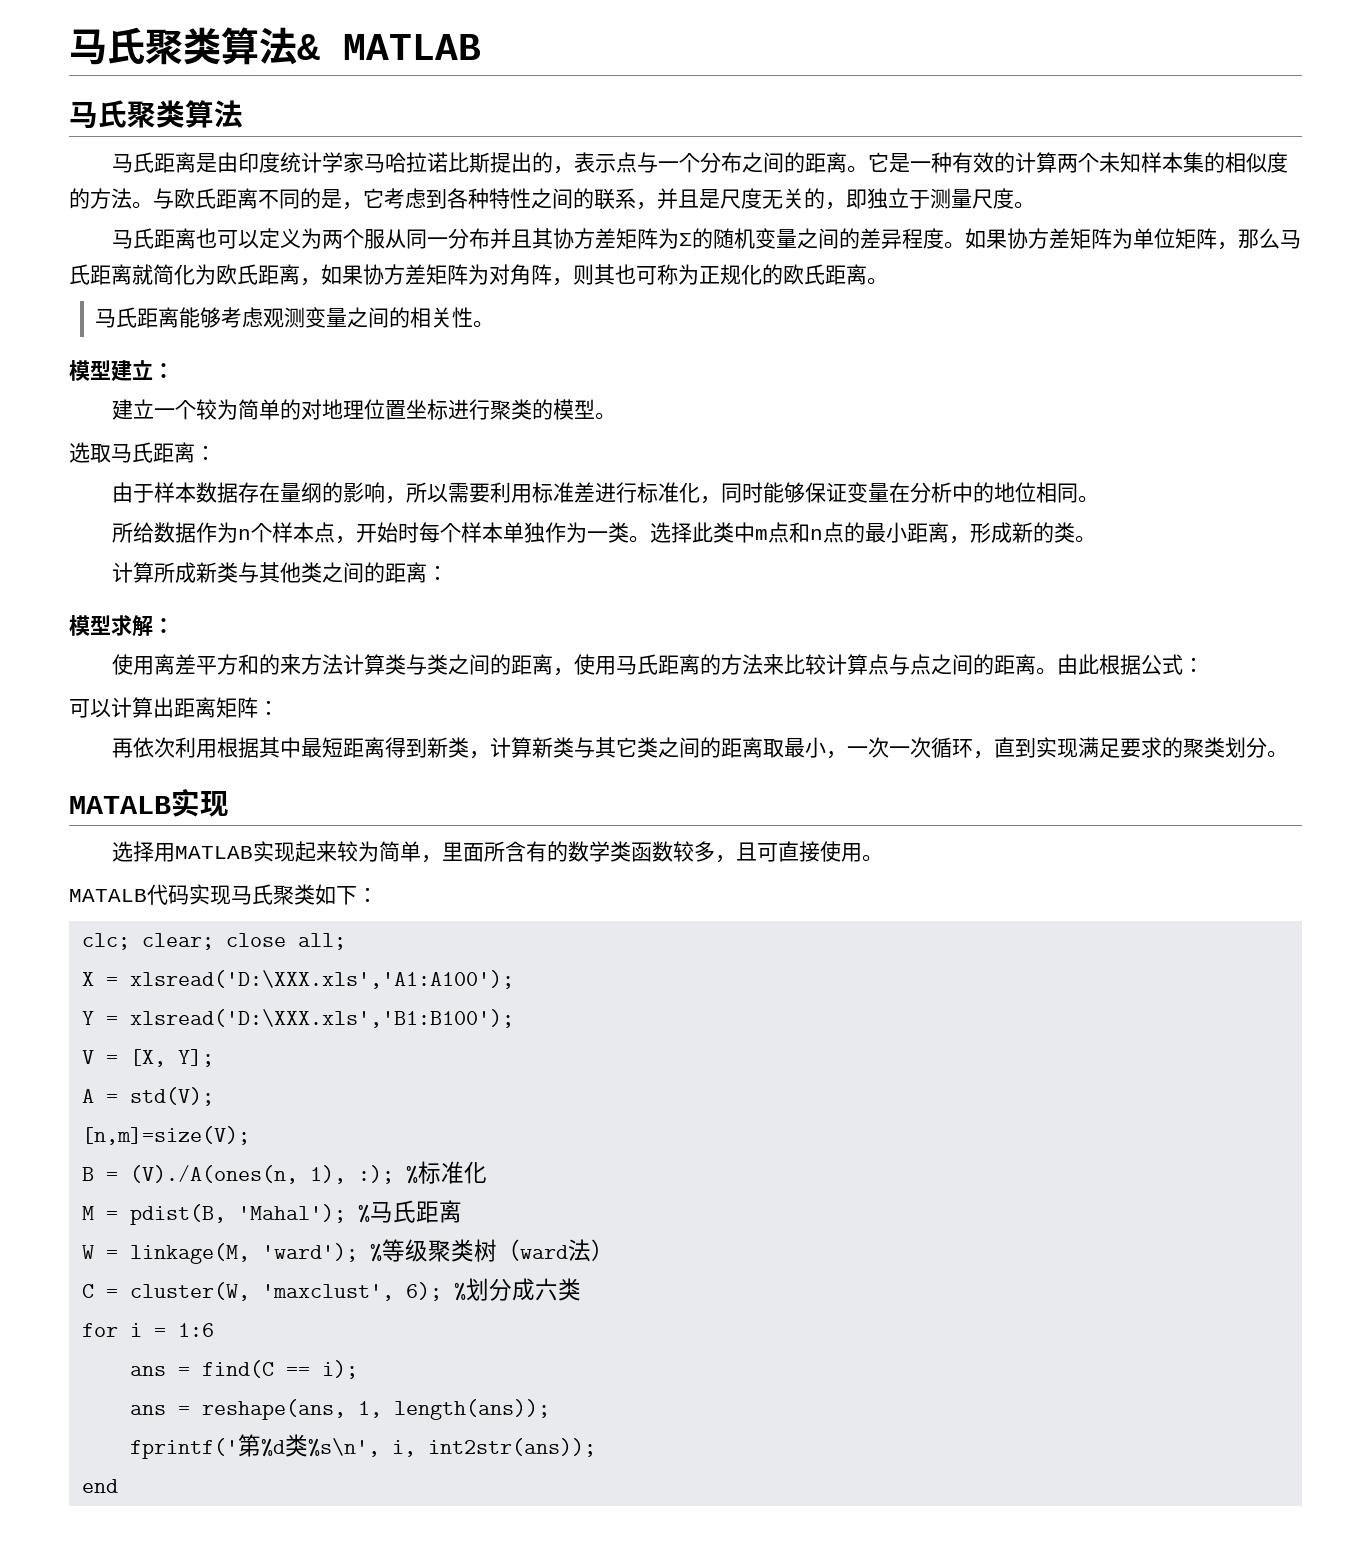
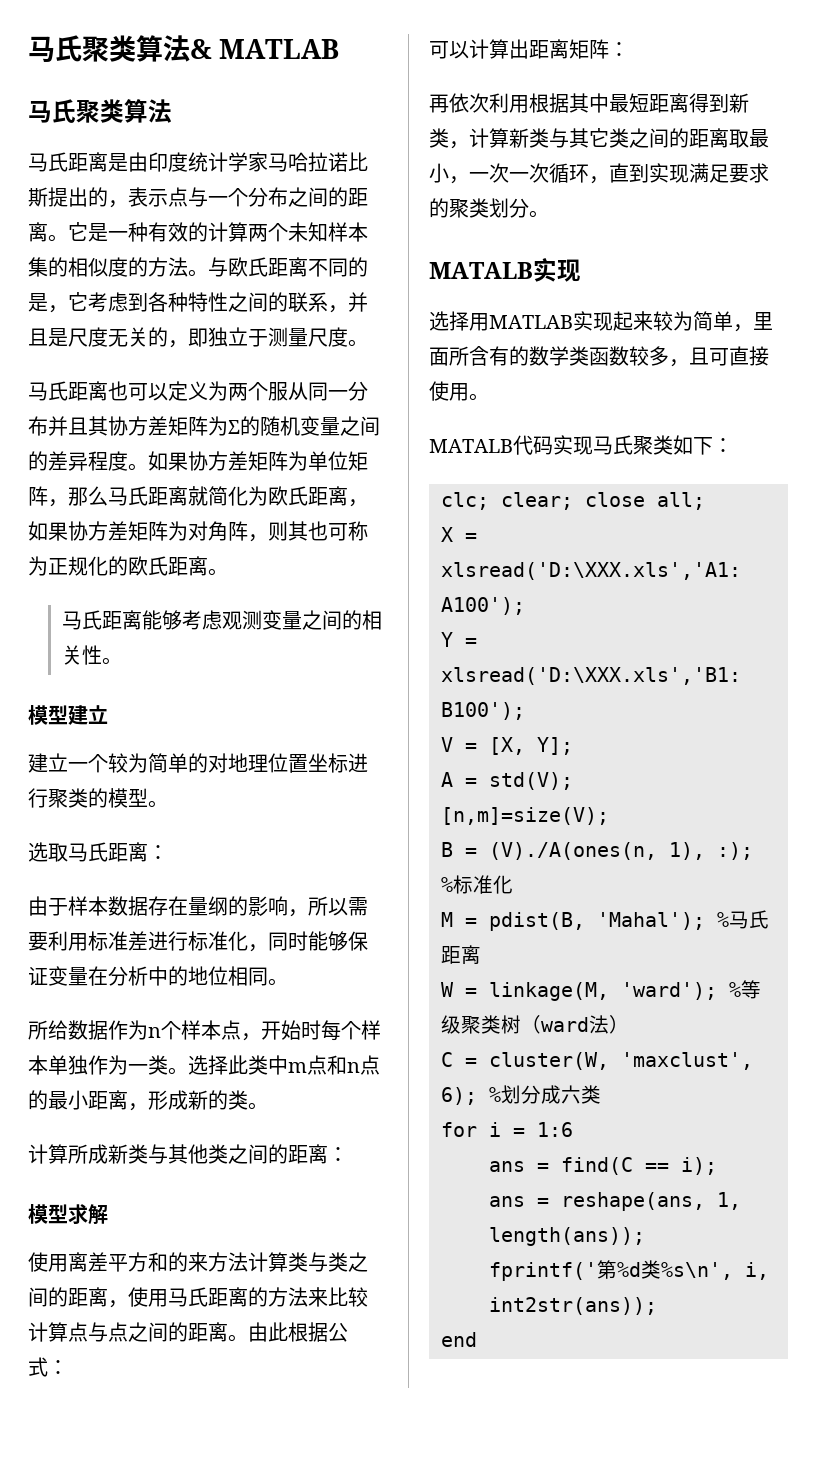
- 模型建立：
+ 模型建立
- 模型求解：
+ 模型求解

